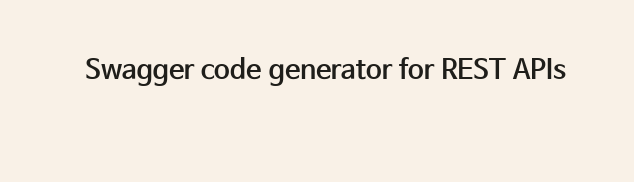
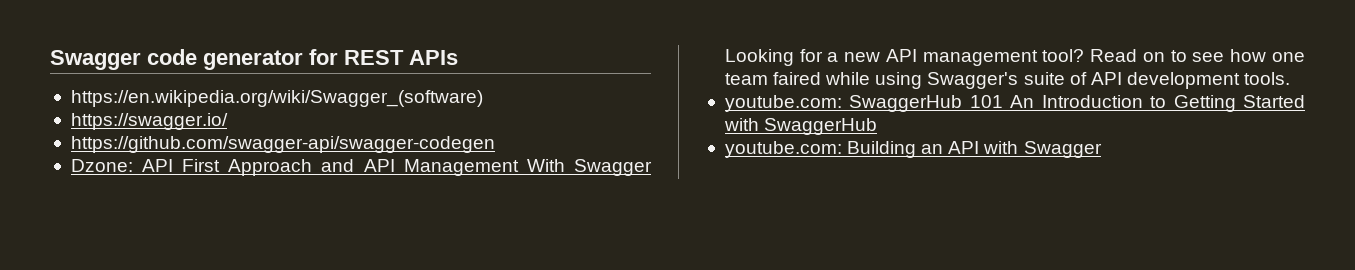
+ https://en.wikipedia.org/wiki/Swagger_(software)
+ https://swagger.io/
+ https://github.com/swagger-api/swagger-codegen
+ Dzone: API First Approach and API Management With Swagger Looking for a new API management tool? Read on to see how one team faired while using Swagger's suite of API development tools.
+ youtube.com: SwaggerHub 101 An Introduction to Getting Started with SwaggerHub
+ youtube.com: Building an API with Swagger

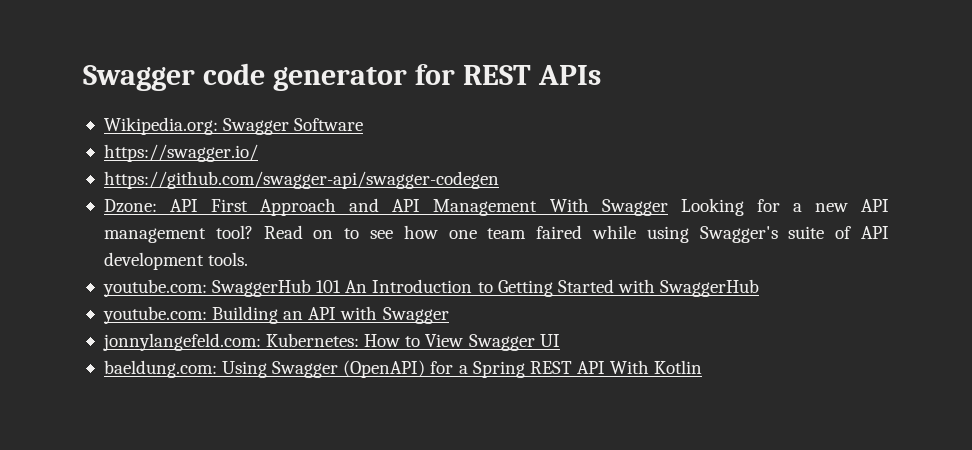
- https://en.wikipedia.org/wiki/Swagger_(software)
+ Wikipedia.org: Swagger Software
+ jonnylangefeld.com: Kubernetes: How to View Swagger UI
+ baeldung.com: Using Swagger (OpenAPI) for a Spring REST API With Kotlin

